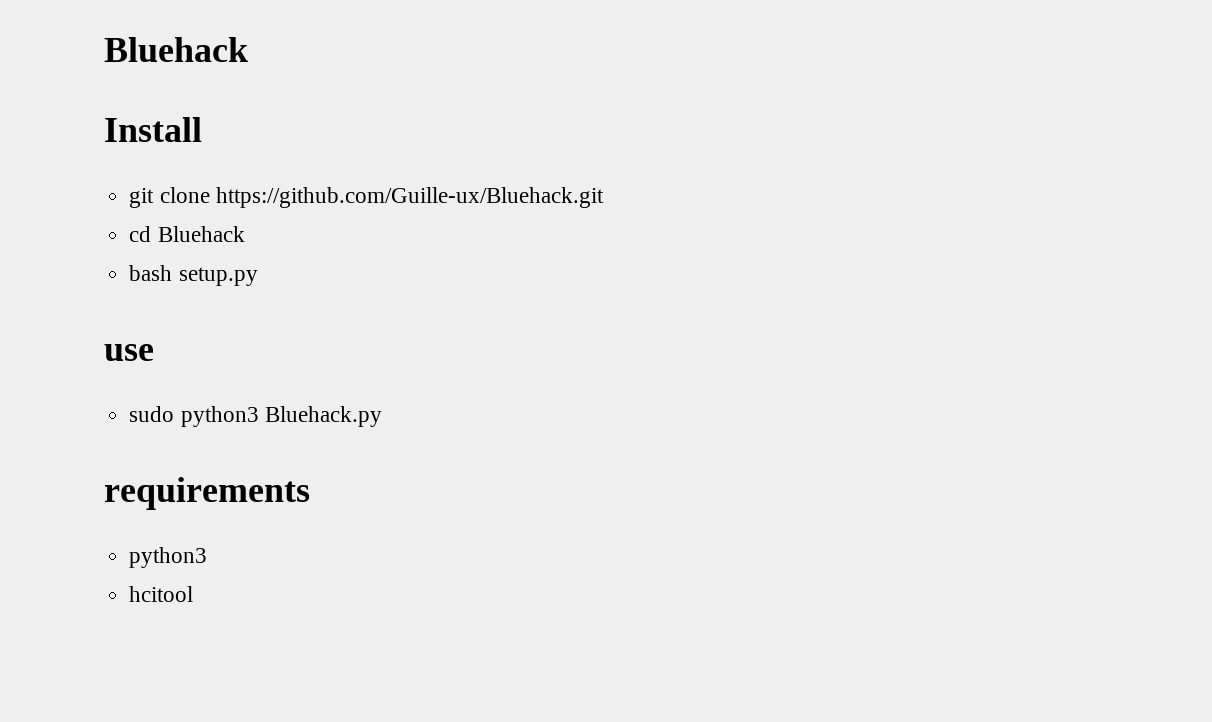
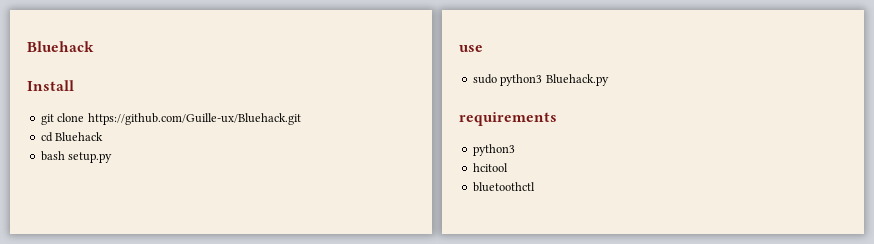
+ bluetoothctl

